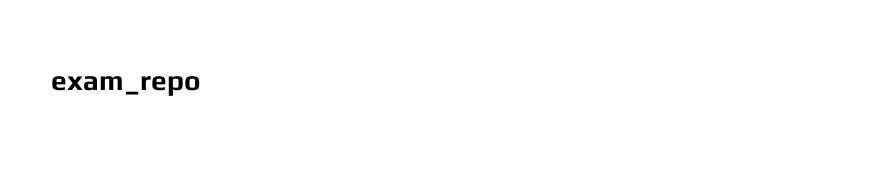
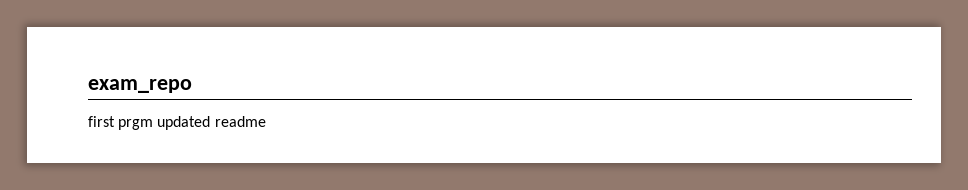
+ first prgm updated readme

